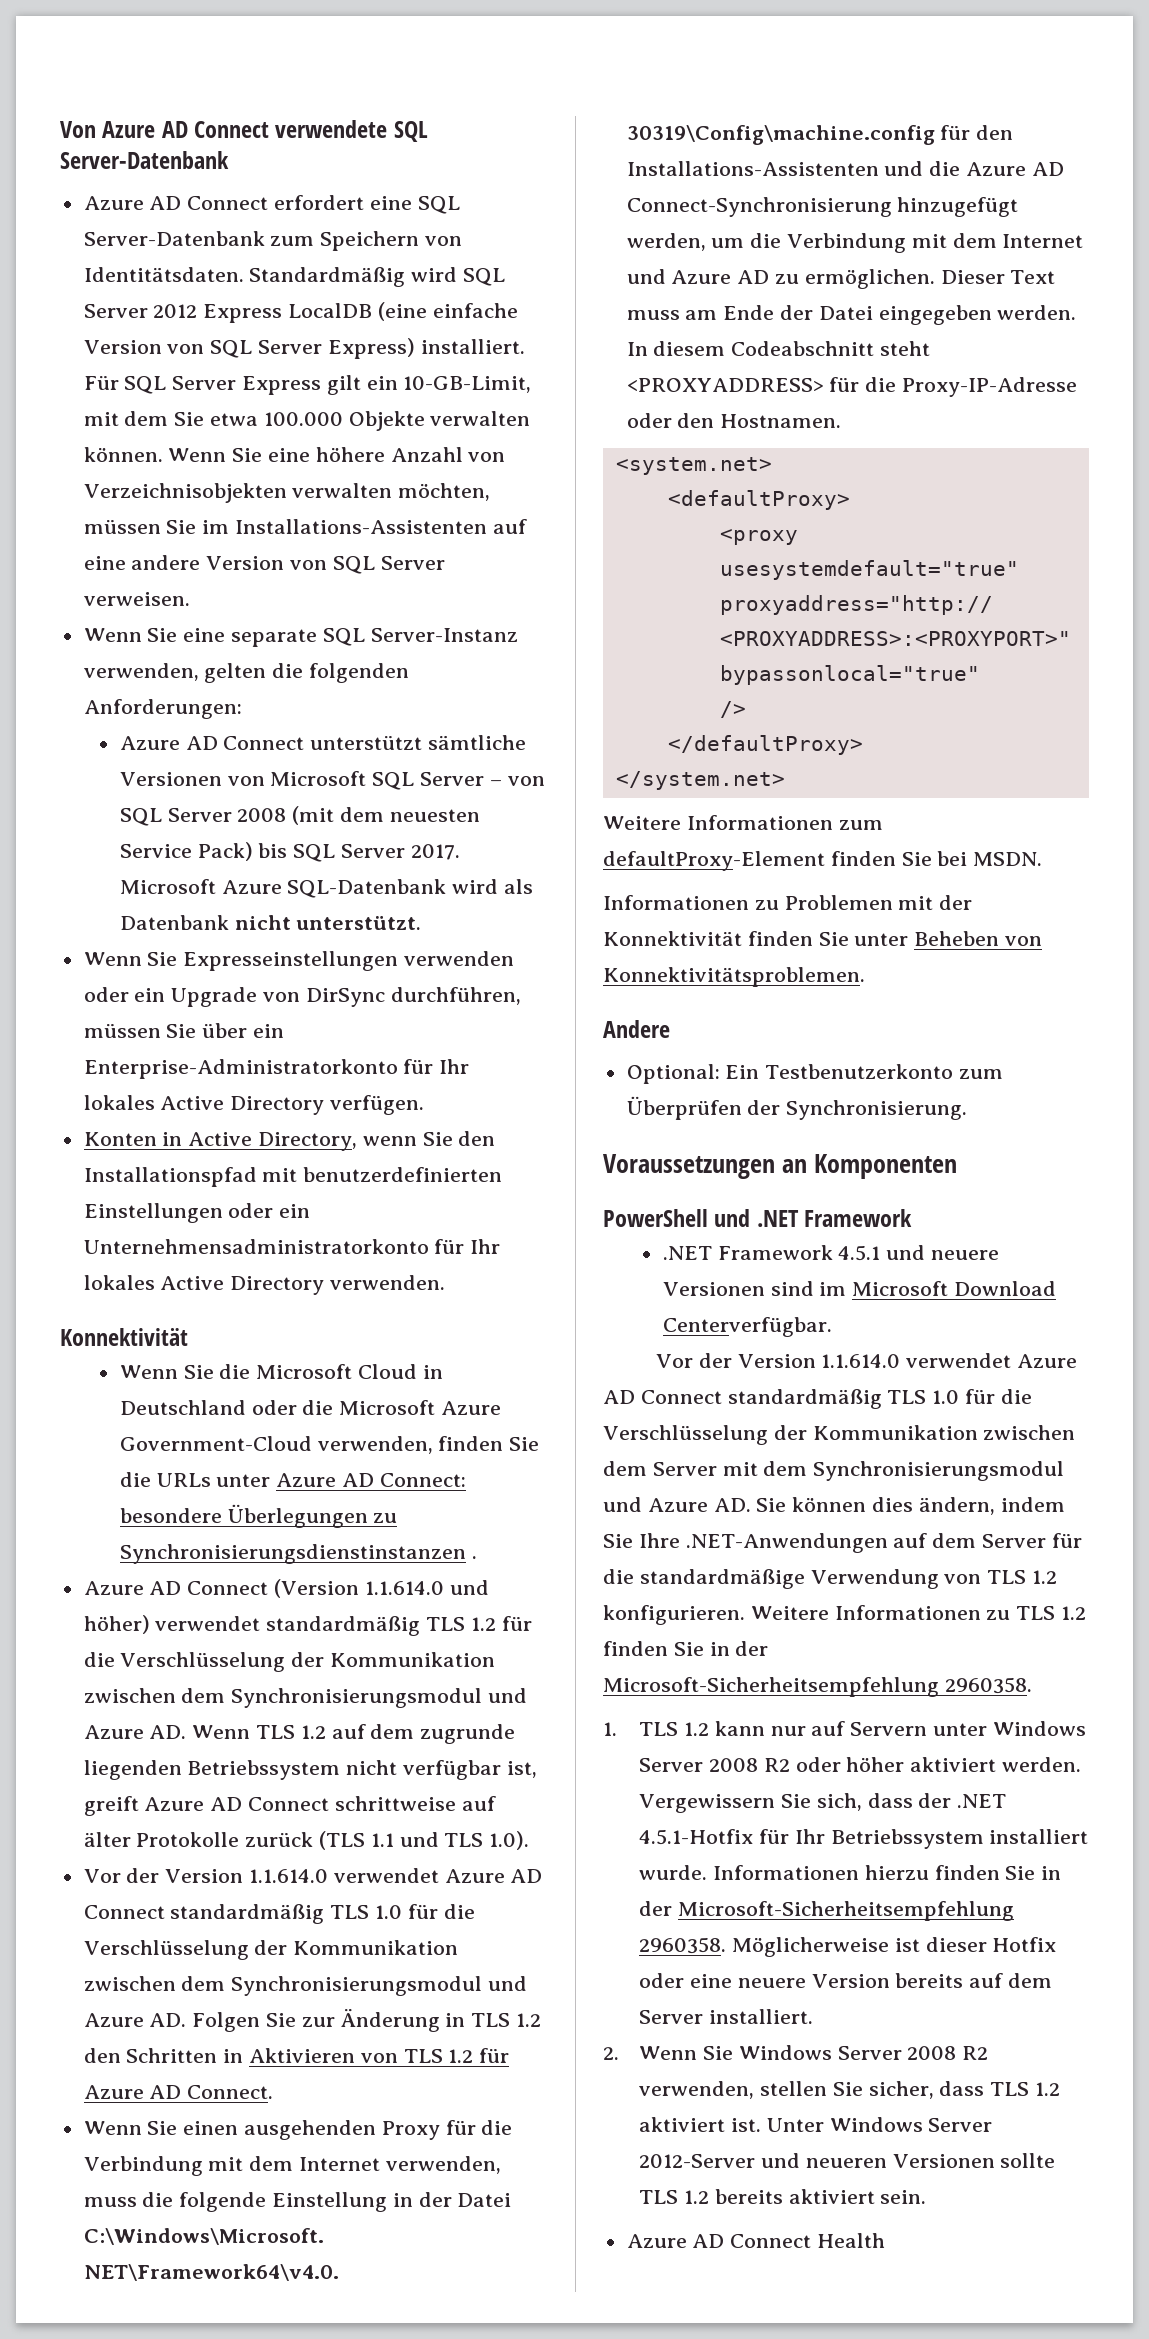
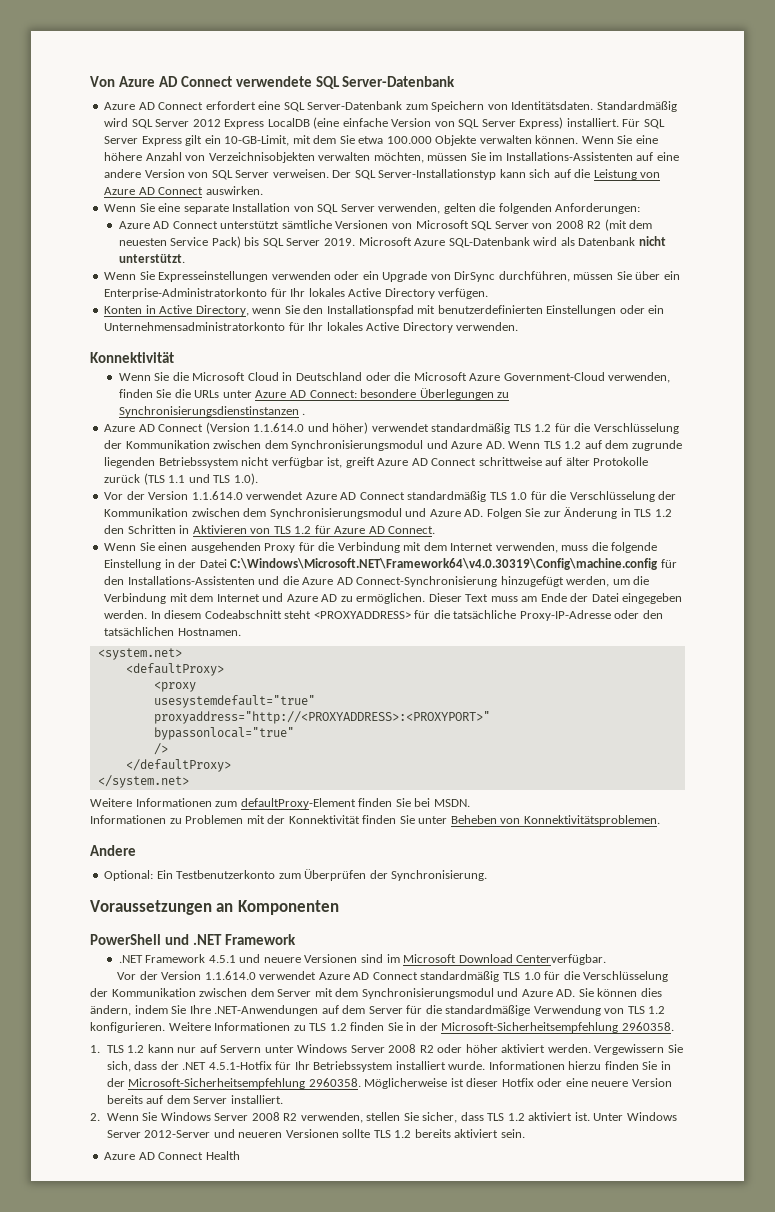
+ Der SQL Server-Installationstyp kann sich auf die Leistung von Azure AD Connect auswirken.
- Wenn Sie eine separate SQL Server-Instanz verwenden, gelten die folgenden Anforderungen:
+ Wenn Sie eine separate Installation von SQL Server verwenden, gelten die folgenden Anforderungen:
- Azure AD Connect unterstützt sämtliche Versionen von Microsoft SQL Server – von SQL Server 2008 (mit dem neuesten Service Pack) bis SQL Server 2017.
+ Azure AD Connect unterstützt sämtliche Versionen von Microsoft SQL Server von 2008 R2 (mit dem neuesten Service Pack) bis SQL Server 2019.
- In diesem Codeabschnitt steht <PROXYADDRESS> für die Proxy-IP-Adresse oder den Hostnamen.
+ In diesem Codeabschnitt steht <PROXYADDRESS> für die tatsächliche Proxy-IP-Adresse oder den tatsächlichen Hostnamen.

